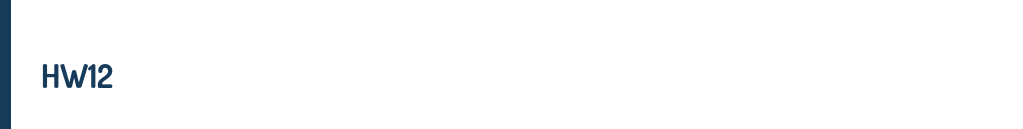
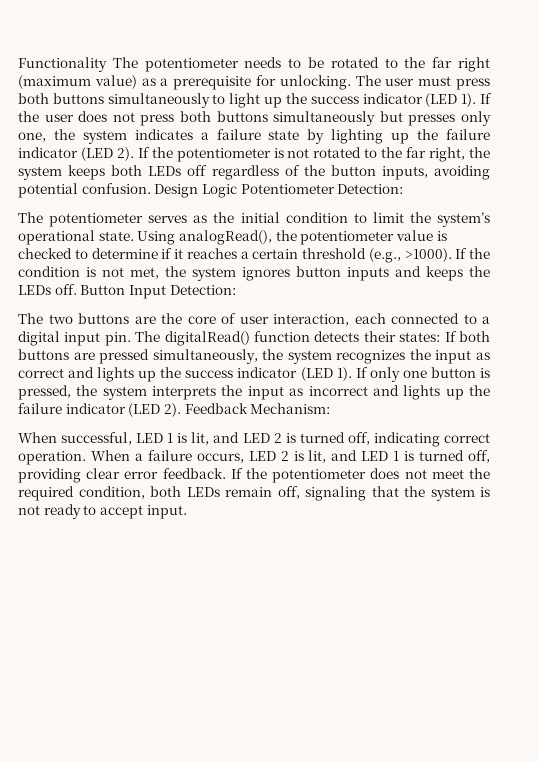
- HW12
+ Functionality The potentiometer needs to be rotated to the far right (maximum value) as a prerequisite for unlocking. The user must press both buttons simultaneously to light up the success indicator (LED 1). If the user does not press both buttons simultaneously but presses only one, the system indicates a failure state by lighting up the failure indicator (LED 2). If the potentiometer is not rotated to the far right, the system keeps both LEDs off regardless of the button inputs, avoiding potential confusion. Design Logic Potentiometer Detection:
+ The potentiometer serves as the initial condition to limit the system’s operational state. Using analogRead(), the potentiometer value is checked to determine if it reaches a certain threshold (e.g., >1000). If the condition is not met, the system ignores button inputs and keeps the LEDs off. Button Input Detection:
+ The two buttons are the core of user interaction, each connected to a digital input pin. The digitalRead() function detects their states: If both buttons are pressed simultaneously, the system recognizes the input as correct and lights up the success indicator (LED 1). If only one button is pressed, the system interprets the input as incorrect and lights up the failure indicator (LED 2). Feedback Mechanism:
+ When successful, LED 1 is lit, and LED 2 is turned off, indicating correct operation. When a failure occurs, LED 2 is lit, and LED 1 is turned off, providing clear error feedback. If the potentiometer does not meet the required condition, both LEDs remain off, signaling that the system is not ready to accept input.

